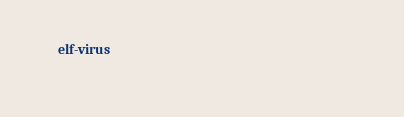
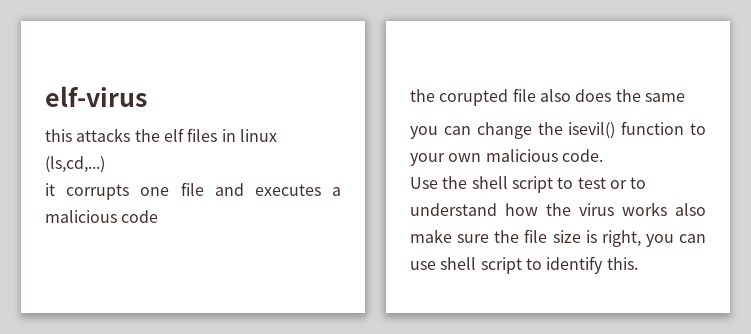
+ this attacks the elf files in linux (ls,cd,...)
+ it corrupts one file and executes a malicious code
+ the corupted file also does the same
+ you can change the isevil() function to your own malicious code.
+ Use the shell script to test or to understand how the virus works also make sure the file size is right, you can use shell script to identify this.

